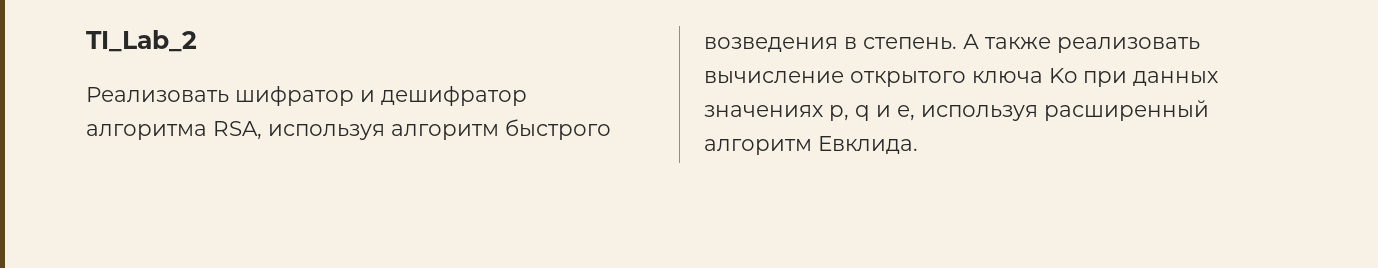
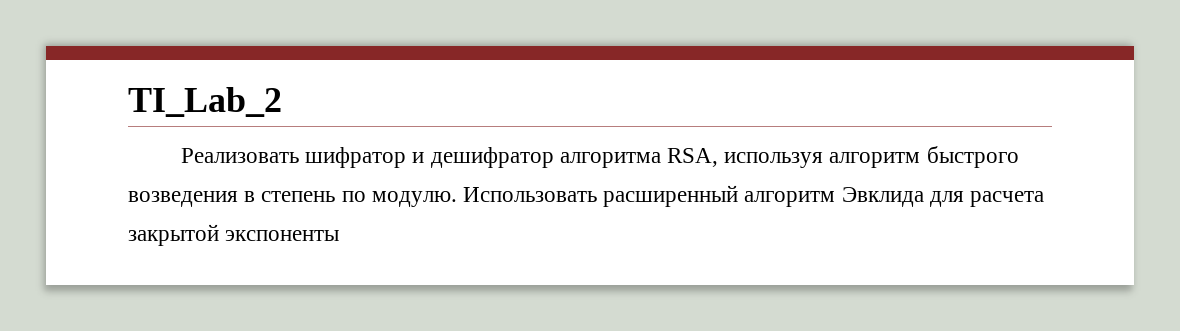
- Реализовать шифратор и дешифратор алгоритма RSA, используя алгоритм быстрого возведения в степень. А также реализовать вычисление открытого ключа Ko при данных значениях p, q и е, используя расширенный алгоритм Евклида.
+ Реализовать шифратор и дешифратор алгоритма RSA, используя алгоритм быстрого возведения в степень по модулю. Использовать расширенный алгоритм Эвклида для расчета закрытой экспоненты

